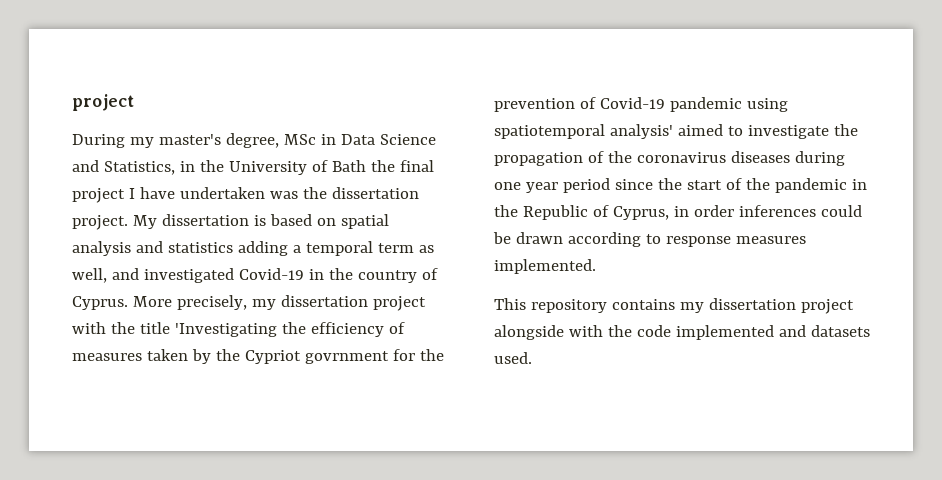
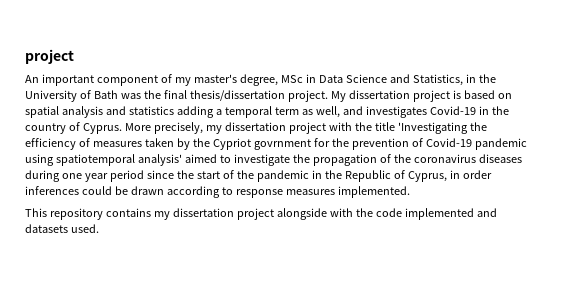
- During my master's degree, MSc in Data Science and Statistics, in the University of Bath the final project I have undertaken was the dissertation project.
+ An important component of my master's degree, MSc in Data Science and Statistics, in the University of Bath was the final thesis/dissertation project.
- My dissertation is based on spatial analysis and statistics adding a temporal term as well, and investigated Covid-19 in the country of Cyprus.
+ My dissertation project is based on spatial analysis and statistics adding a temporal term as well, and investigates Covid-19 in the country of Cyprus.

